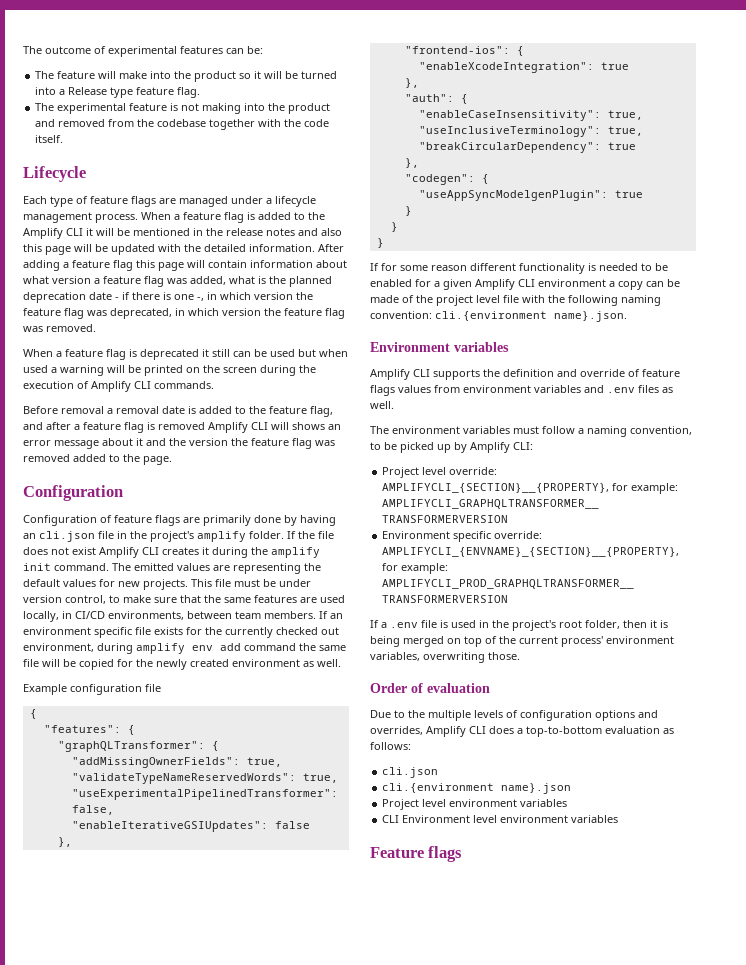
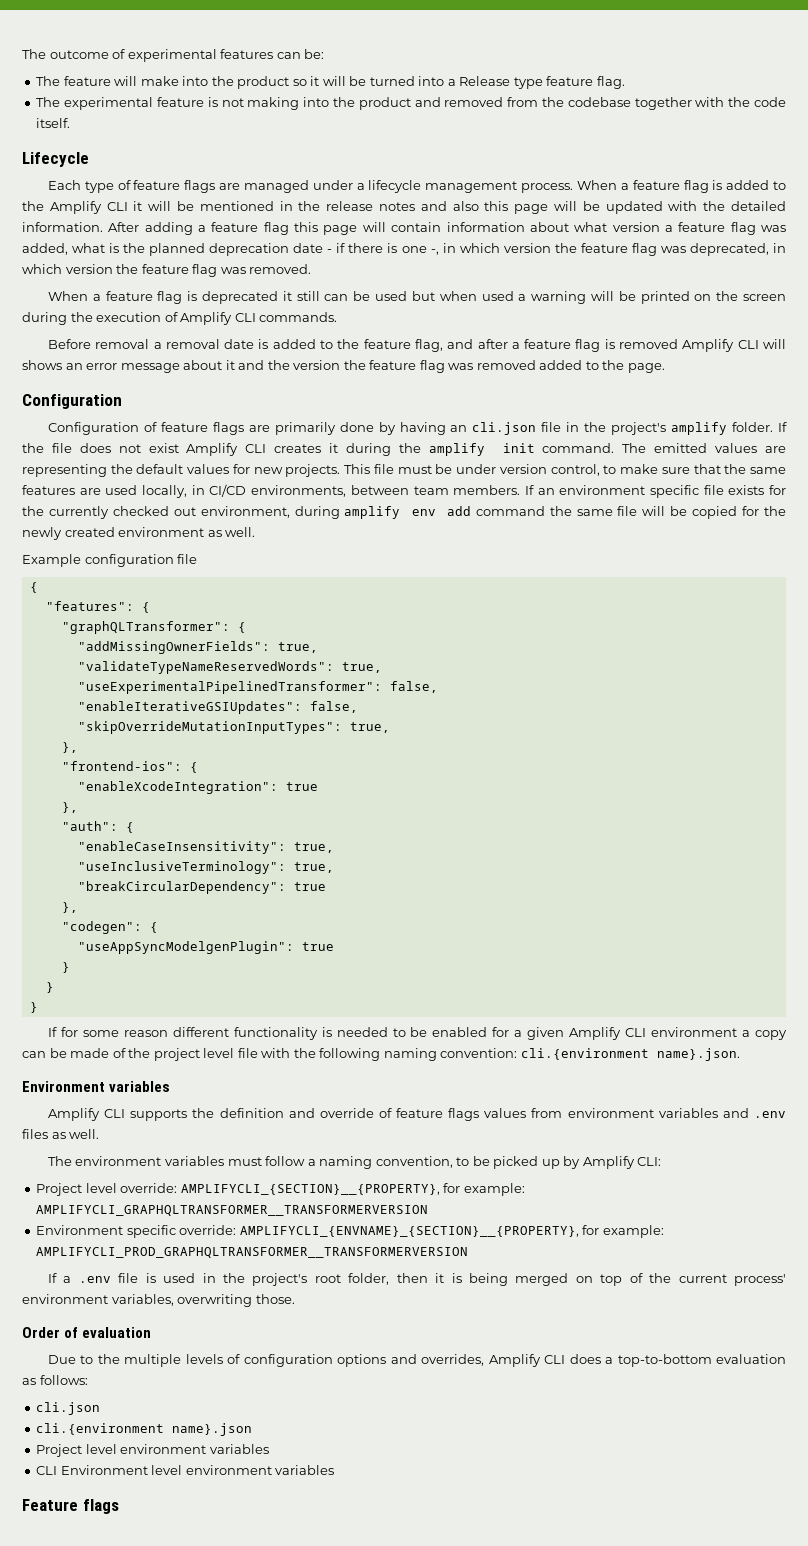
- "enableIterativeGSIUpdates": false
+ "enableIterativeGSIUpdates": false,
+ "skipOverrideMutationInputTypes": true,

